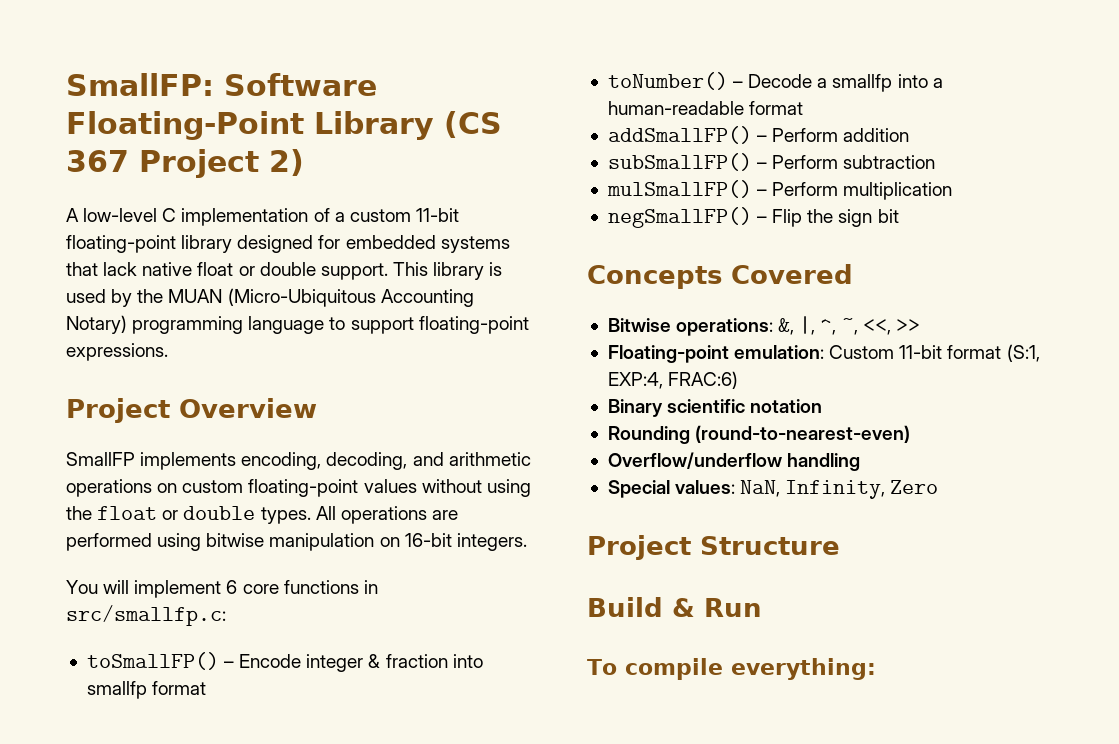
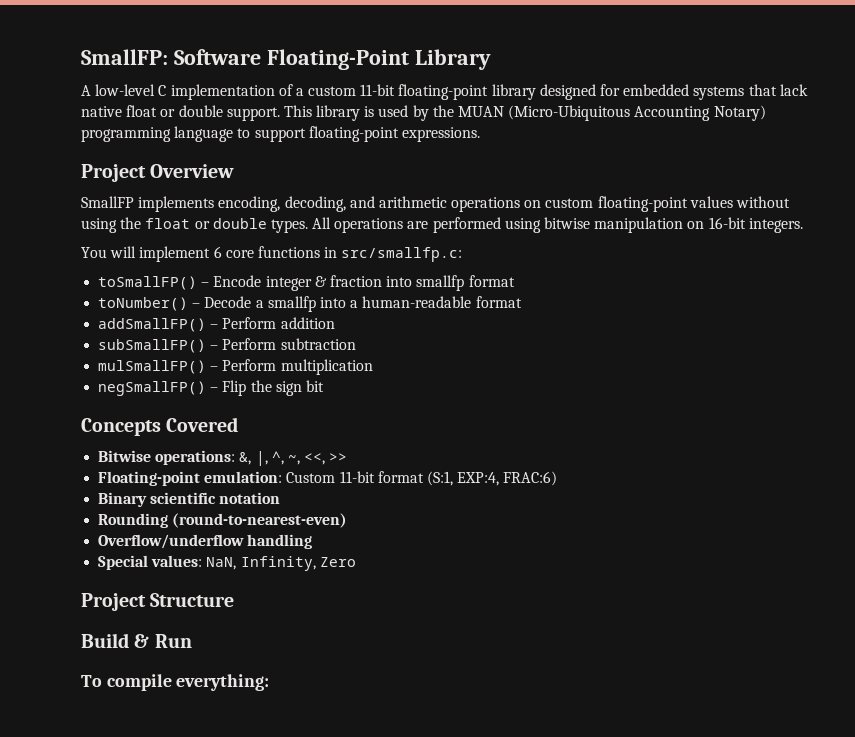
- SmallFP: Software Floating-Point Library (CS 367 Project 2)
+ SmallFP: Software Floating-Point Library

